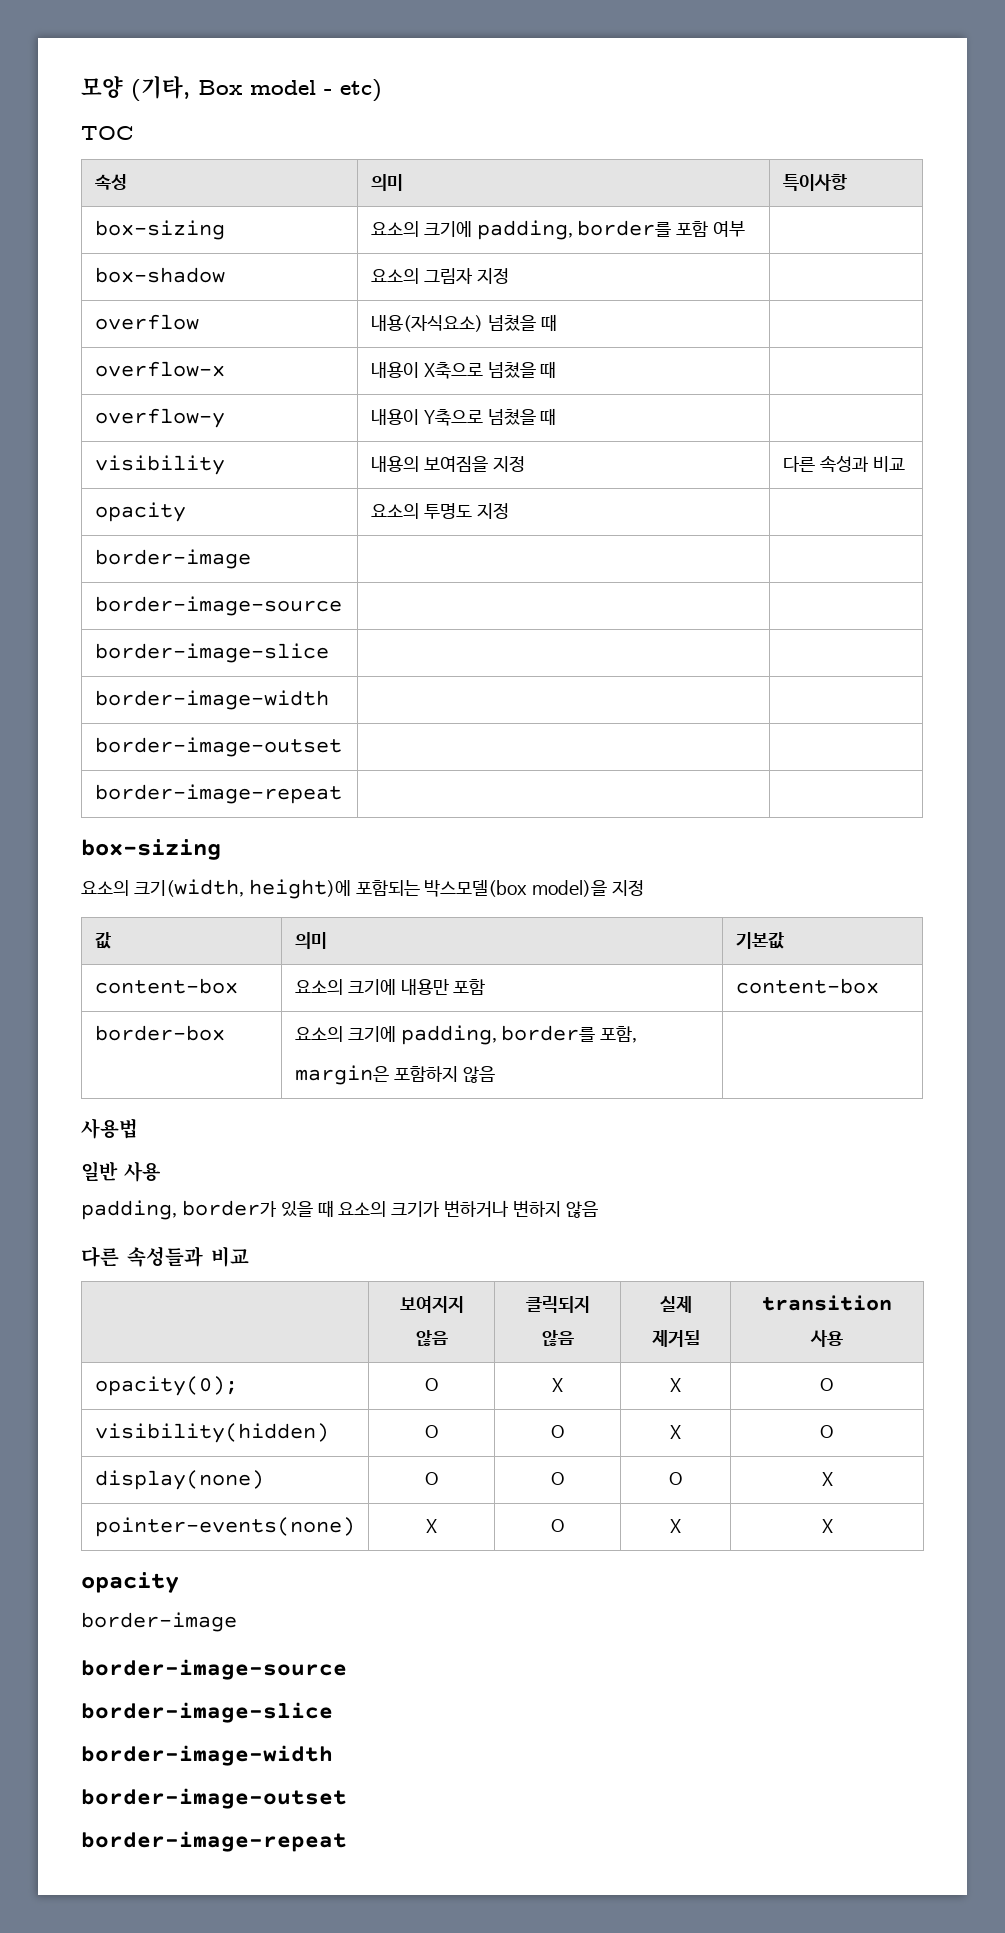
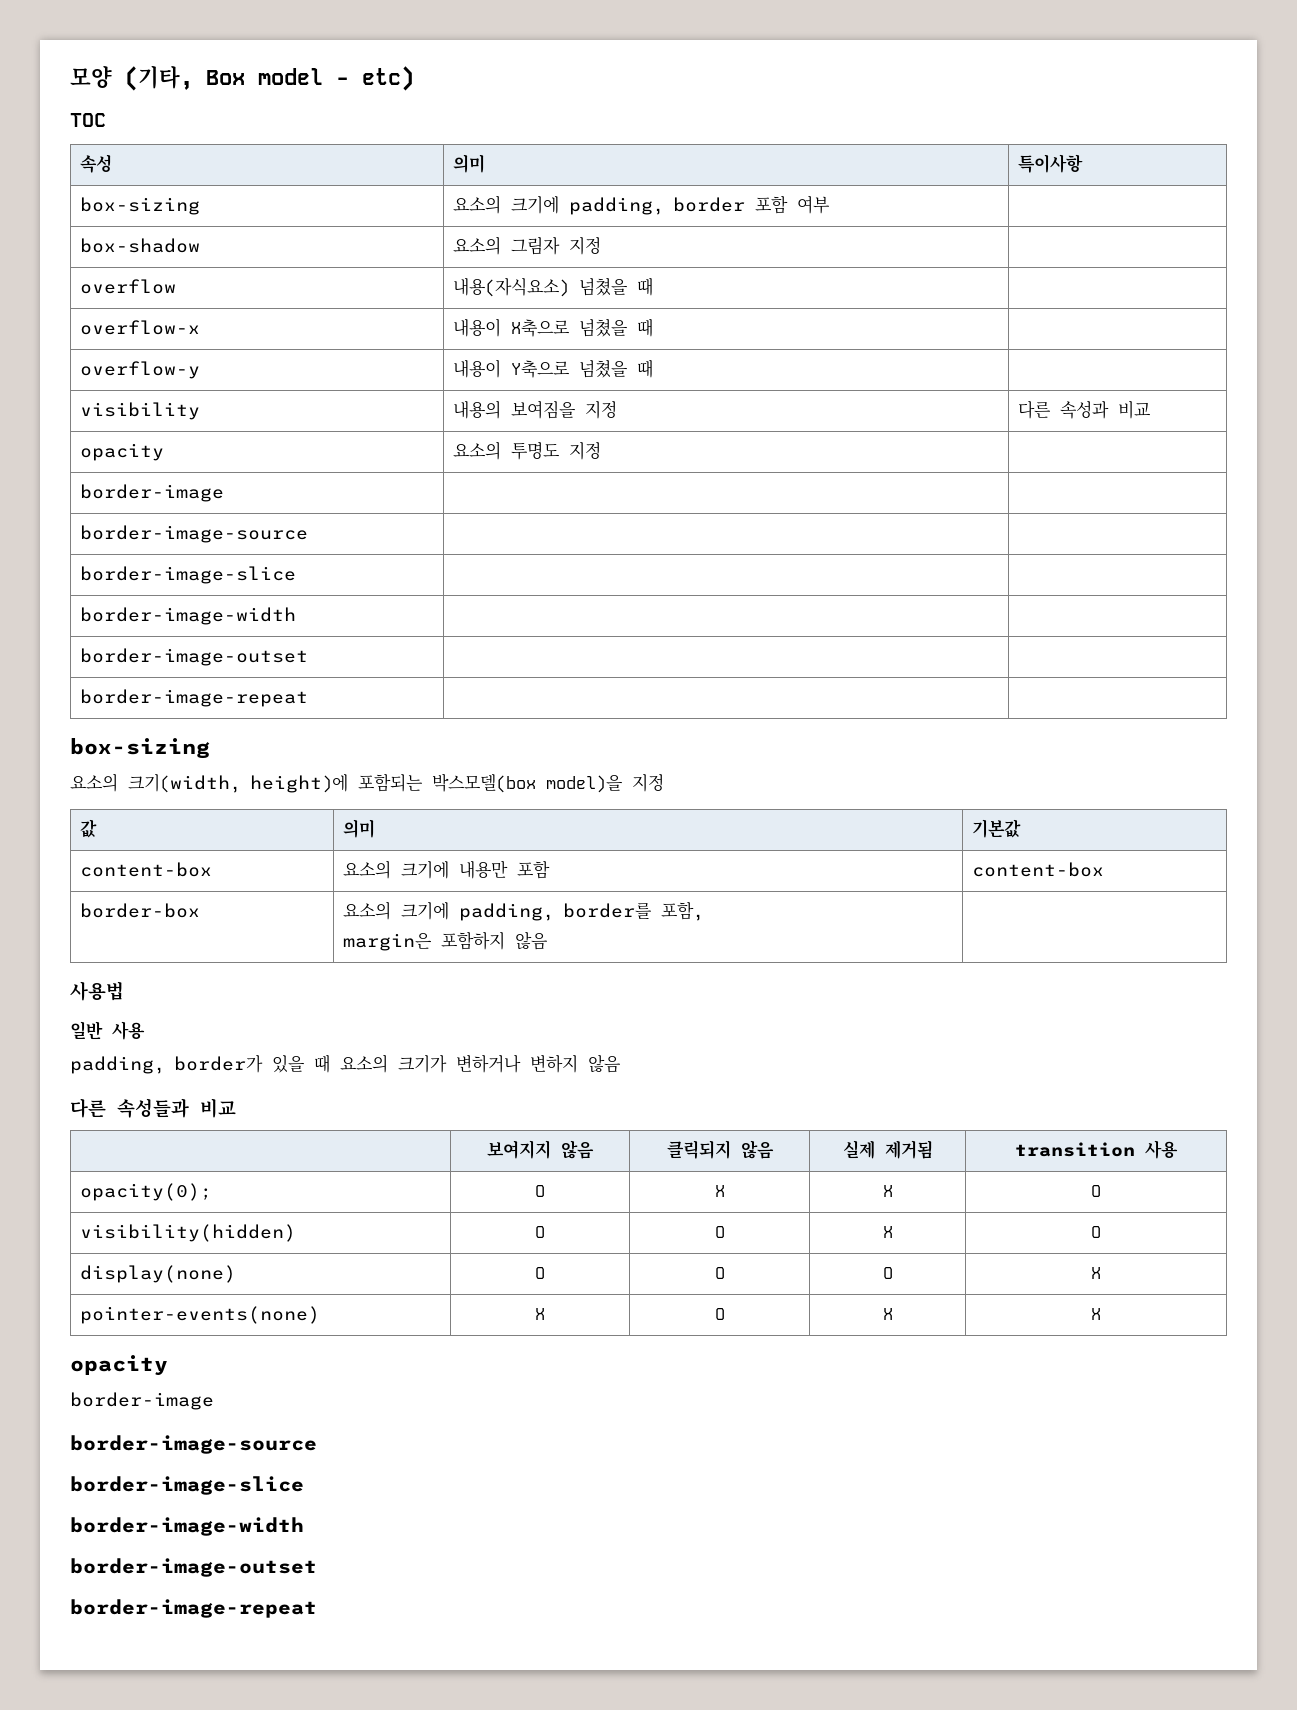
- box-sizing | 요소의 크기에 padding, border를 포함 여부 |
+ box-sizing | 요소의 크기에 padding, border 포함 여부 |

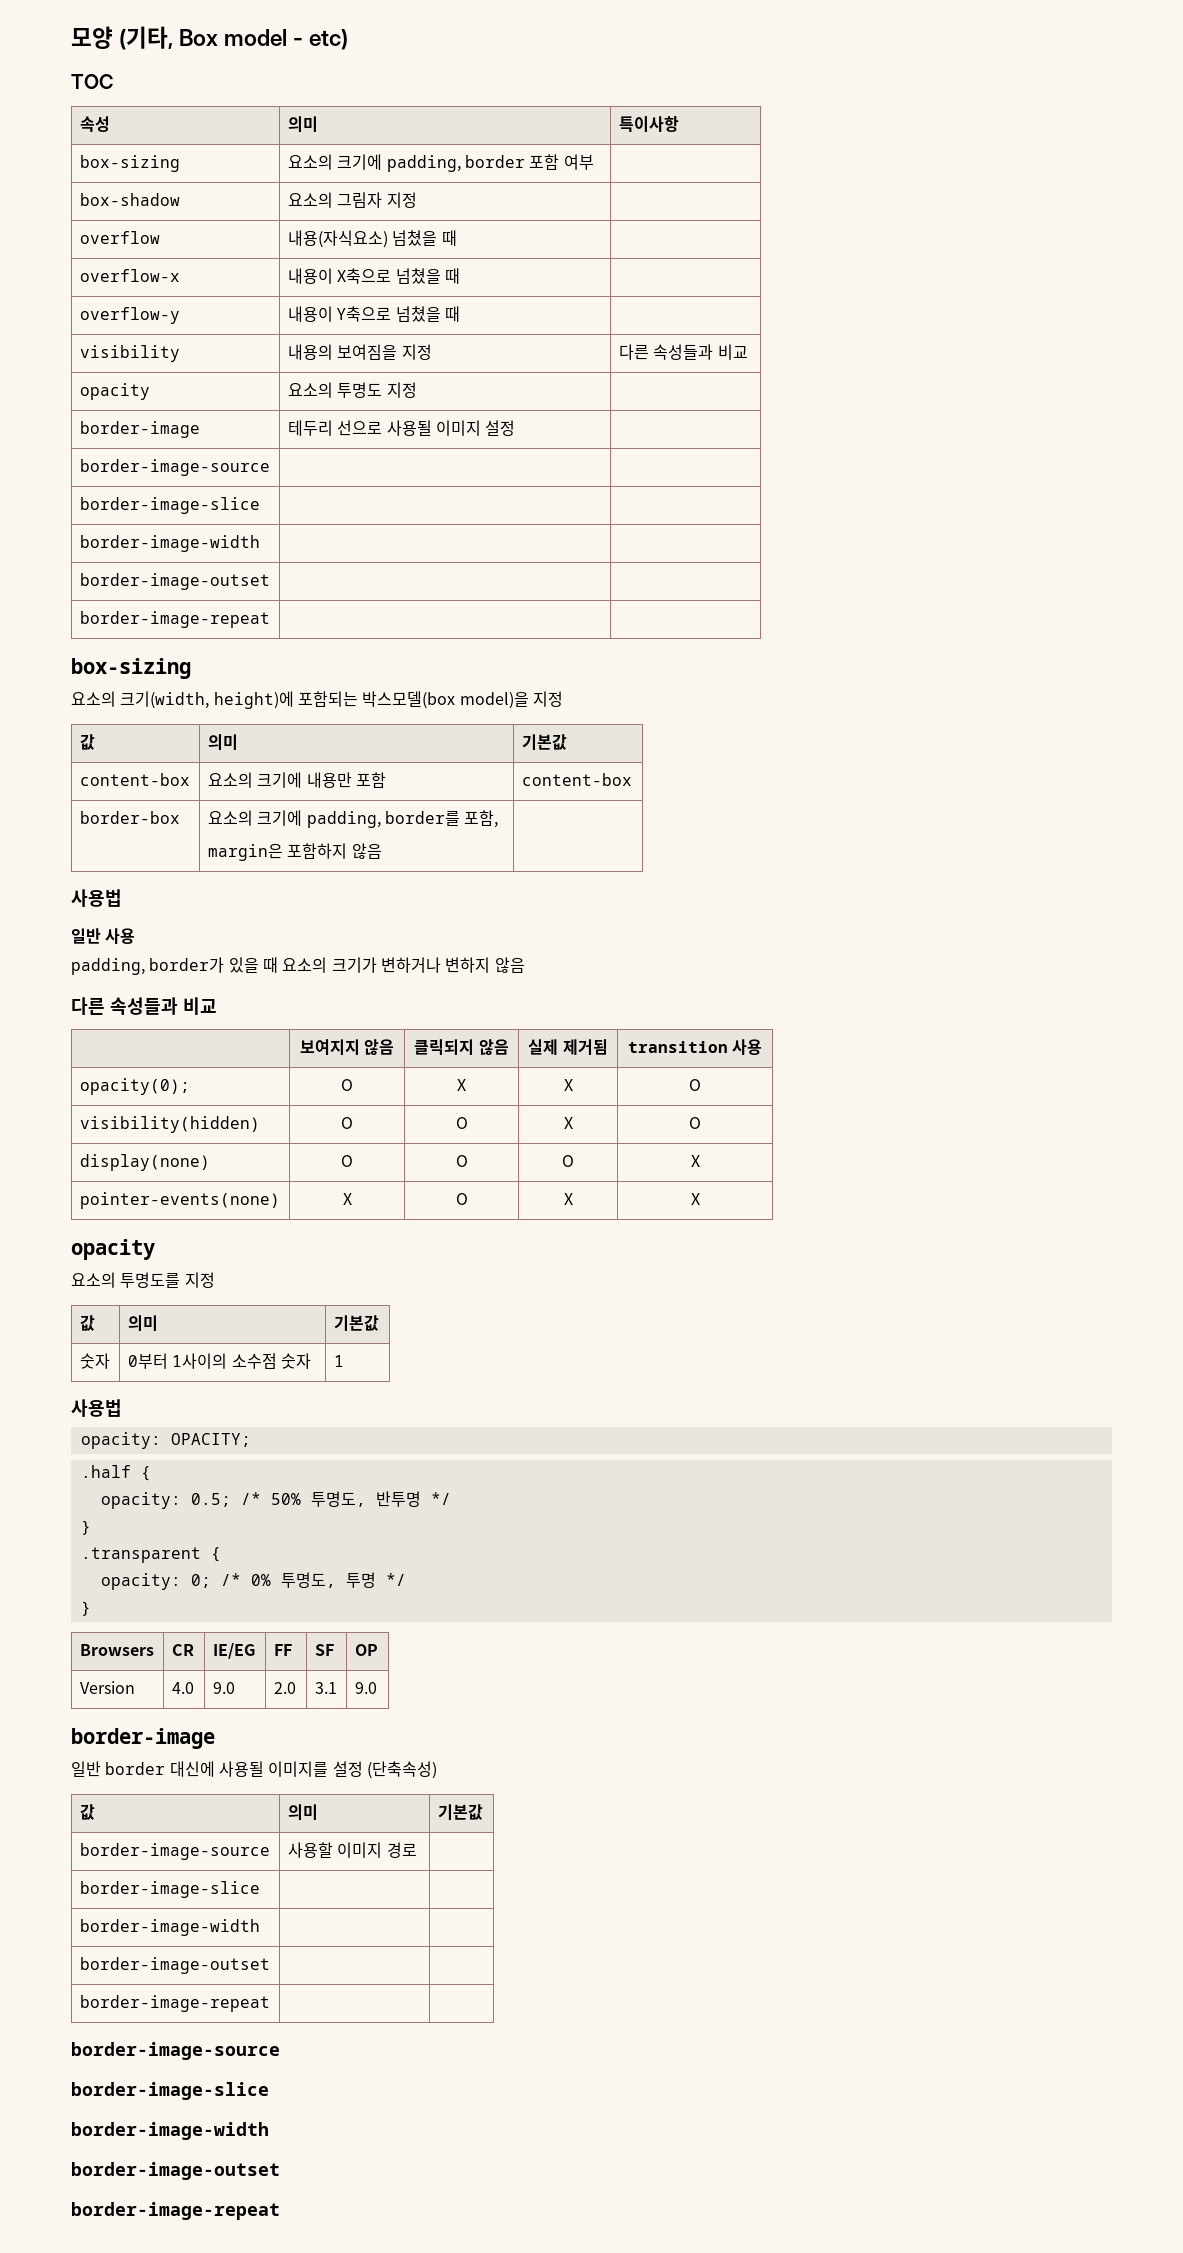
- visibility | 내용의 보여짐을 지정 | 다른 속성과 비교
+ visibility | 내용의 보여짐을 지정 | 다른 속성들과 비교
- border-image | |
+ border-image | 테두리 선으로 사용될 이미지 설정 |
  pointer-events(none) | X | O | X | X
  opacity
+ 요소의 투명도를 지정
+ 값 | 의미 | 기본값
+ 숫자 | 0부터 1사이의 소수점 숫자 | 1
+ 사용법
+ opacity: OPACITY;
+ .half {
+ opacity: 0.5; /* 50% 투명도, 반투명 */
+ }
+ .transparent {
+ opacity: 0; /* 0% 투명도, 투명 */
+ }
+ Browsers | CR | IE/EG | FF | SF | OP
+ Version | 4.0 | 9.0 | 2.0 | 3.1 | 9.0
  border-image
+ 일반 border 대신에 사용될 이미지를 설정 (단축속성)
+ 값 | 의미 | 기본값
+ border-image-source | 사용할 이미지 경로 |
+ border-image-slice | |
+ border-image-width | |
+ border-image-outset | |
+ border-image-repeat | |

